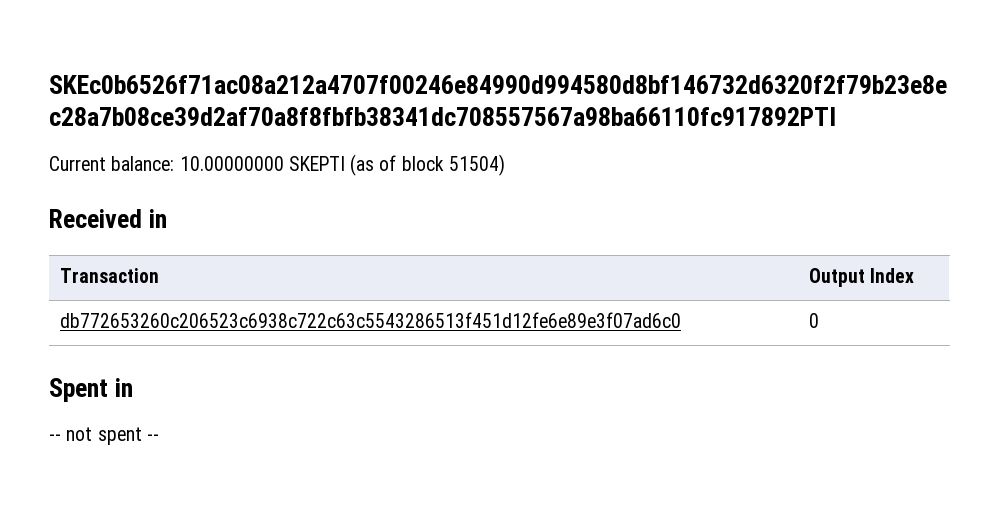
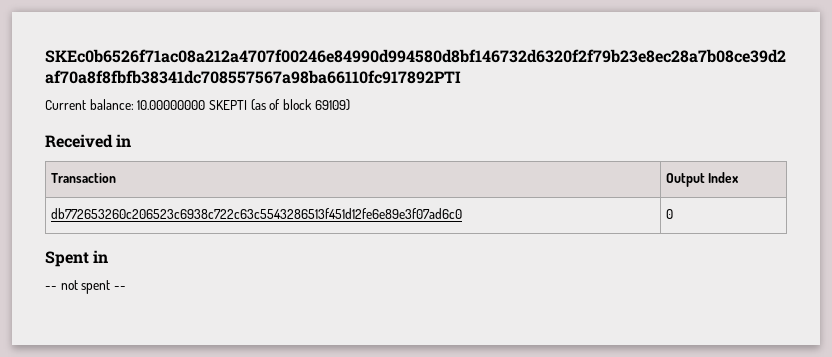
- Current balance: 10.00000000 SKEPTI (as of block 51504)
+ Current balance: 10.00000000 SKEPTI (as of block 69109)

